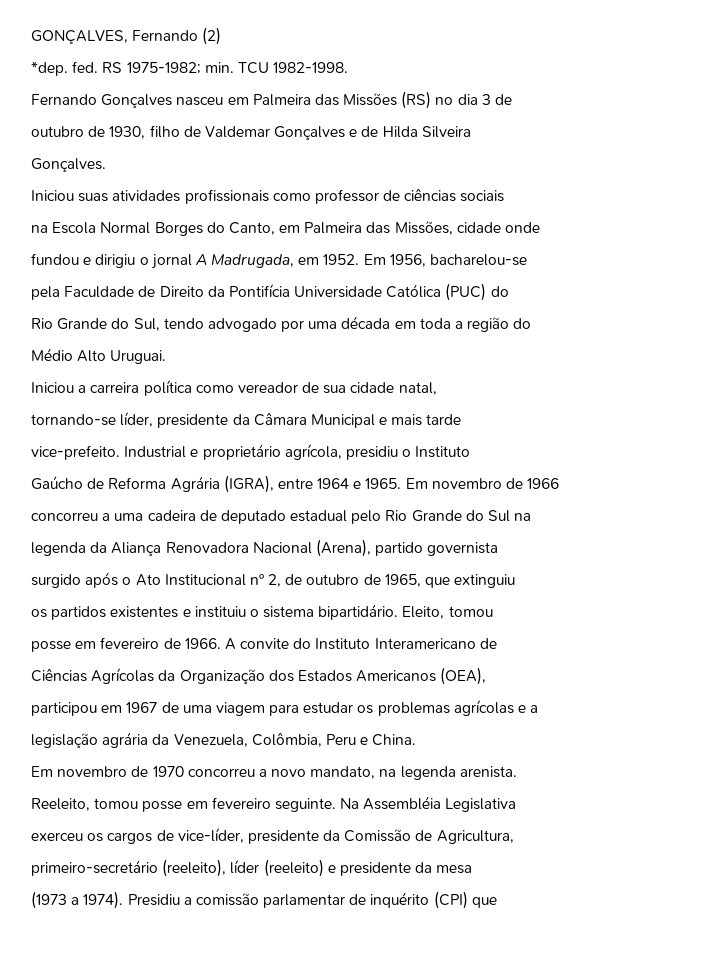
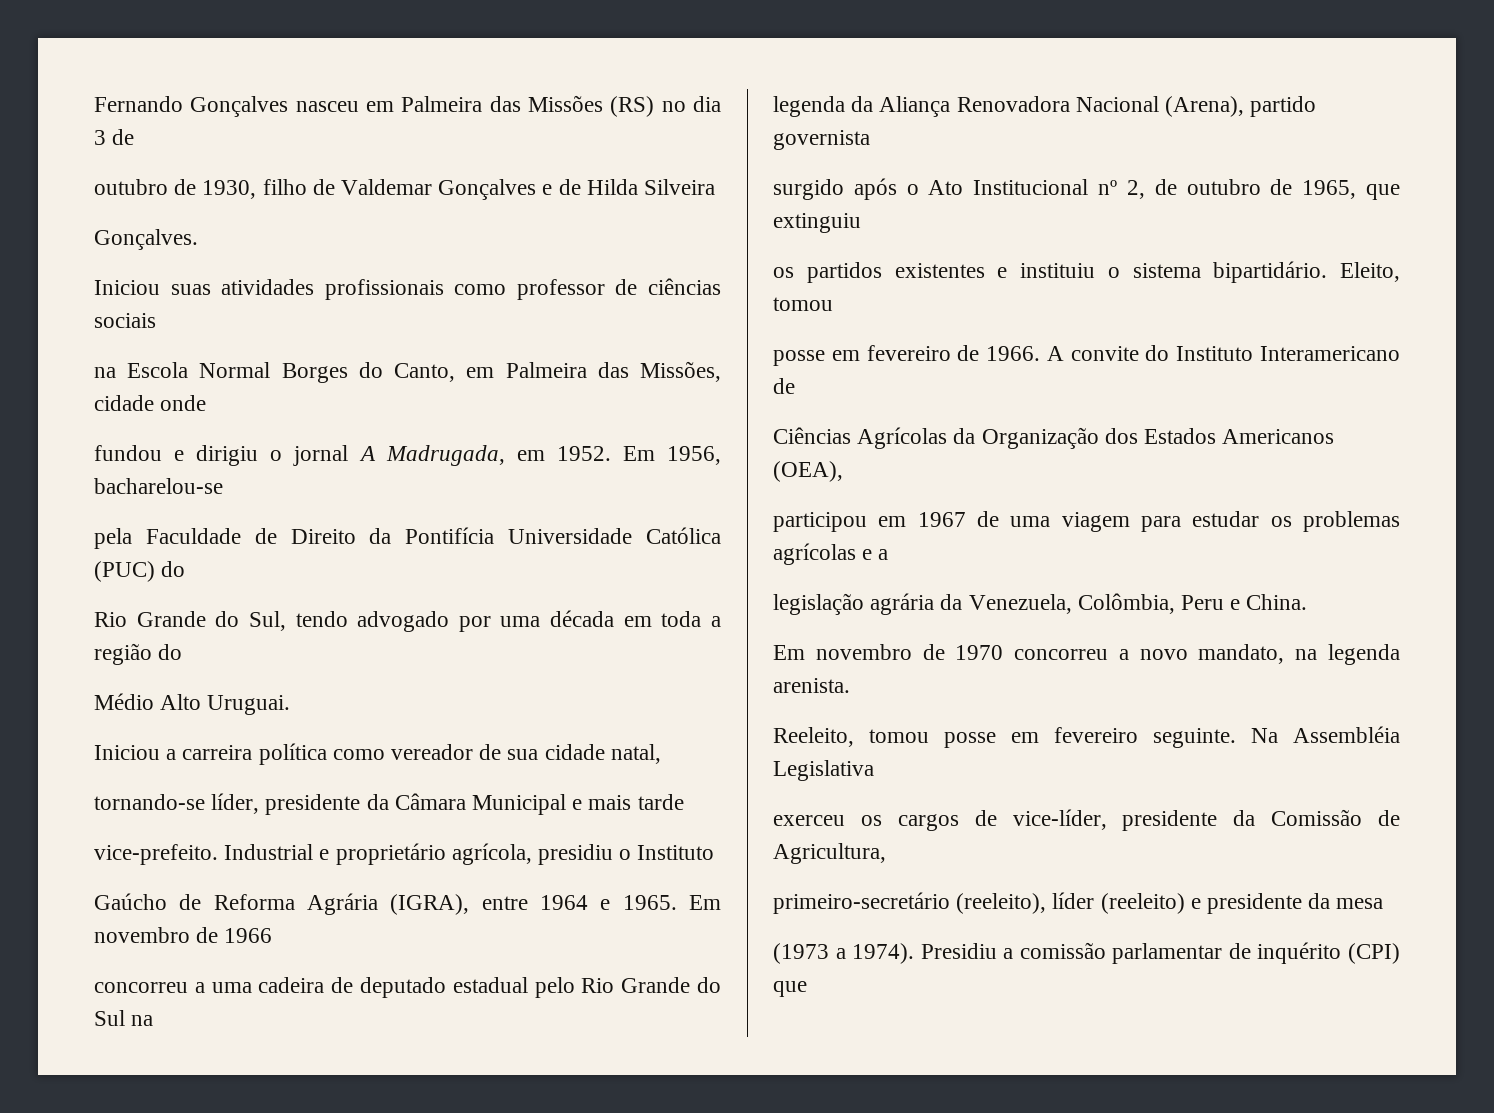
- GONÇALVES, Fernando (2)
- *dep. fed. RS 1975-1982; min. TCU 1982-1998.

